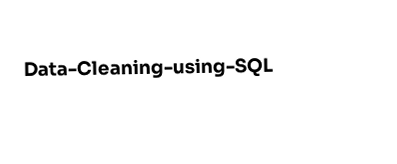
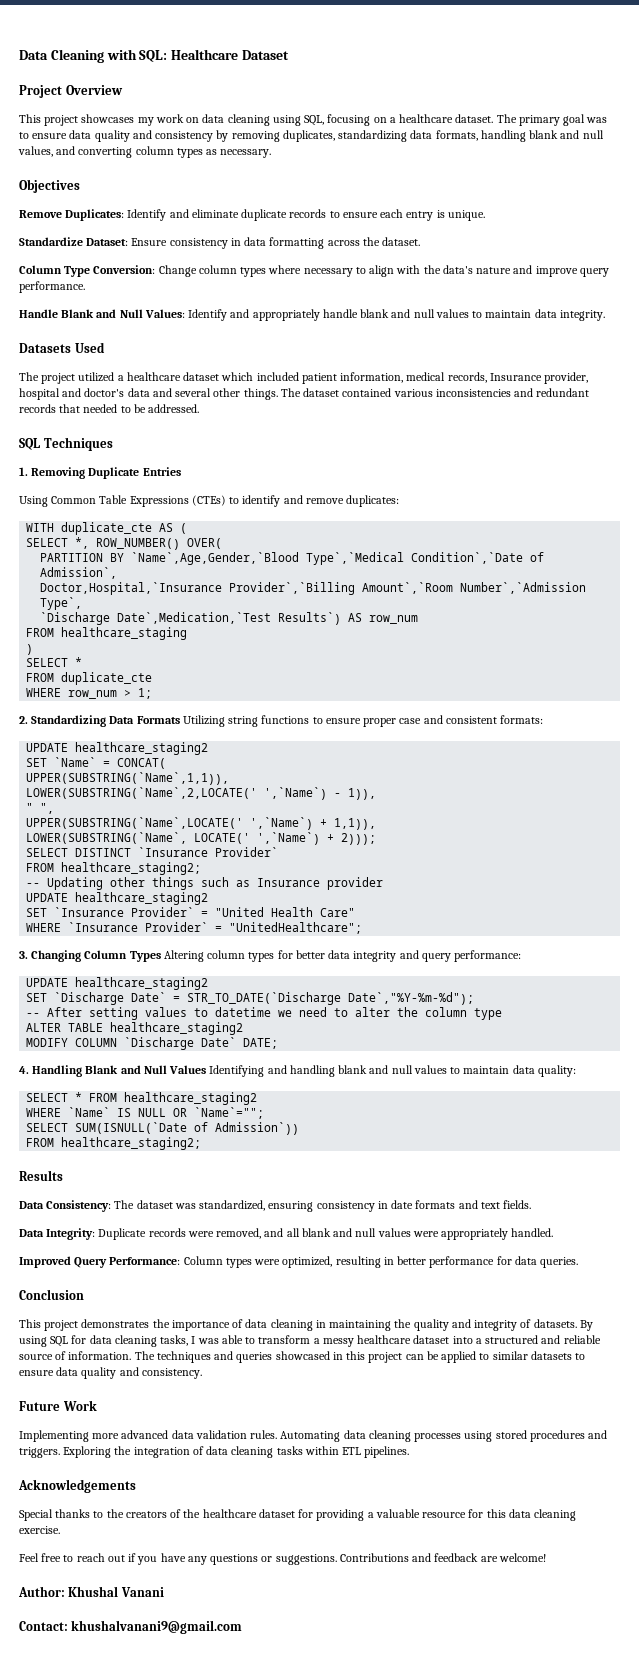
- Data-Cleaning-using-SQL
+ Data Cleaning with SQL: Healthcare Dataset
+ Project Overview
+ This project showcases my work on data cleaning using SQL, focusing on a healthcare dataset. The primary goal was to ensure data quality and consistency by removing duplicates, standardizing data formats, handling blank and null values, and converting column types as necessary.
+ Objectives
+ Remove Duplicates: Identify and eliminate duplicate records to ensure each entry is unique.
+ Standardize Dataset: Ensure consistency in data formatting across the dataset.
+ Column Type Conversion: Change column types where necessary to align with the data's nature and improve query performance.
+ Handle Blank and Null Values: Identify and appropriately handle blank and null values to maintain data integrity.
+ Datasets Used
+ The project utilized a healthcare dataset which included patient information, medical records, Insurance provider, hospital and doctor's data and several other things. The dataset contained various inconsistencies and redundant records that needed to be addressed.
+ SQL Techniques
+ 1. Removing Duplicate Entries
+ Using Common Table Expressions (CTEs) to identify and remove duplicates:
+ WITH duplicate_cte AS (
+ SELECT *, ROW_NUMBER() OVER(
+ PARTITION BY `Name`,Age,Gender,`Blood Type`,`Medical Condition`,`Date of Admission`,
+ Doctor,Hospital,`Insurance Provider`,`Billing Amount`,`Room Number`,`Admission Type`,
+ `Discharge Date`,Medication,`Test Results`) AS row_num
+ FROM healthcare_staging
+ )
+ SELECT *
+ FROM duplicate_cte
+ WHERE row_num > 1;
+ 2. Standardizing Data Formats Utilizing string functions to ensure proper case and consistent formats:
+ UPDATE healthcare_staging2
+ SET `Name` = CONCAT(
+ UPPER(SUBSTRING(`Name`,1,1)),
+ LOWER(SUBSTRING(`Name`,2,LOCATE(' ',`Name`) - 1)),
+ " ",
+ UPPER(SUBSTRING(`Name`,LOCATE(' ',`Name`) + 1,1)),
+ LOWER(SUBSTRING(`Name`, LOCATE(' ',`Name`) + 2)));
+ SELECT DISTINCT `Insurance Provider`
+ FROM healthcare_staging2;
+ -- Updating other things such as Insurance provider
+ UPDATE healthcare_staging2
+ SET `Insurance Provider` = "United Health Care"
+ WHERE `Insurance Provider` = "UnitedHealthcare";
+ 3. Changing Column Types Altering column types for better data integrity and query performance:
+ UPDATE healthcare_staging2
+ SET `Discharge Date` = STR_TO_DATE(`Discharge Date`,"%Y-%m-%d");
+ -- After setting values to datetime we need to alter the column type
+ ALTER TABLE healthcare_staging2
+ MODIFY COLUMN `Discharge Date` DATE;
+ 4. Handling Blank and Null Values Identifying and handling blank and null values to maintain data quality:
+ SELECT * FROM healthcare_staging2
+ WHERE `Name` IS NULL OR `Name`="";
+ SELECT SUM(ISNULL(`Date of Admission`))
+ FROM healthcare_staging2;
+ Results
+ Data Consistency: The dataset was standardized, ensuring consistency in date formats and text fields.
+ Data Integrity: Duplicate records were removed, and all blank and null values were appropriately handled.
+ Improved Query Performance: Column types were optimized, resulting in better performance for data queries.
+ Conclusion
+ This project demonstrates the importance of data cleaning in maintaining the quality and integrity of datasets. By using SQL for data cleaning tasks, I was able to transform a messy healthcare dataset into a structured and reliable source of information. The techniques and queries showcased in this project can be applied to similar datasets to ensure data quality and consistency.
+ Future Work
+ Implementing more advanced data validation rules. Automating data cleaning processes using stored procedures and triggers. Exploring the integration of data cleaning tasks within ETL pipelines.
+ Acknowledgements
+ Special thanks to the creators of the healthcare dataset for providing a valuable resource for this data cleaning exercise.
+ Feel free to reach out if you have any questions or suggestions. Contributions and feedback are welcome!
+ Author: Khushal Vanani
+ Contact: khushalvanani9@gmail.com

